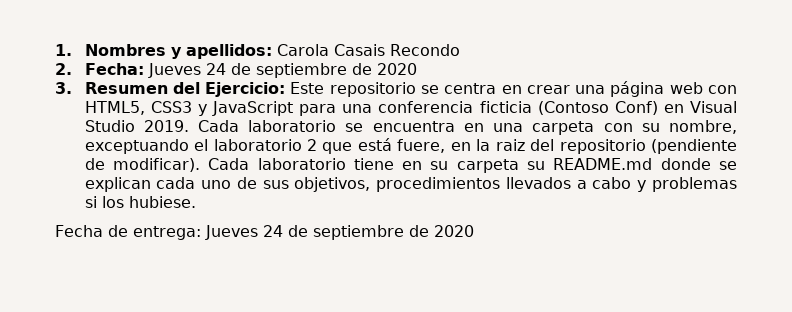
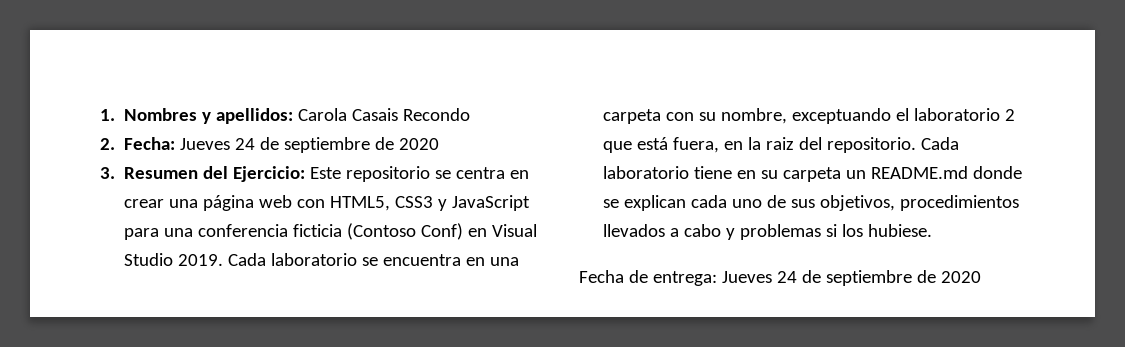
- Cada laboratorio se encuentra en una carpeta con su nombre, exceptuando el laboratorio 2 que está fuere, en la raiz del repositorio (pendiente de modificar).
+ Cada laboratorio se encuentra en una carpeta con su nombre, exceptuando el laboratorio 2 que está fuera, en la raiz del repositorio.
- Cada laboratorio tiene en su carpeta su README.md donde se explican cada uno de sus objetivos, procedimientos llevados a cabo y problemas si los hubiese.
+ Cada laboratorio tiene en su carpeta un README.md donde se explican cada uno de sus objetivos, procedimientos llevados a cabo y problemas si los hubiese.

